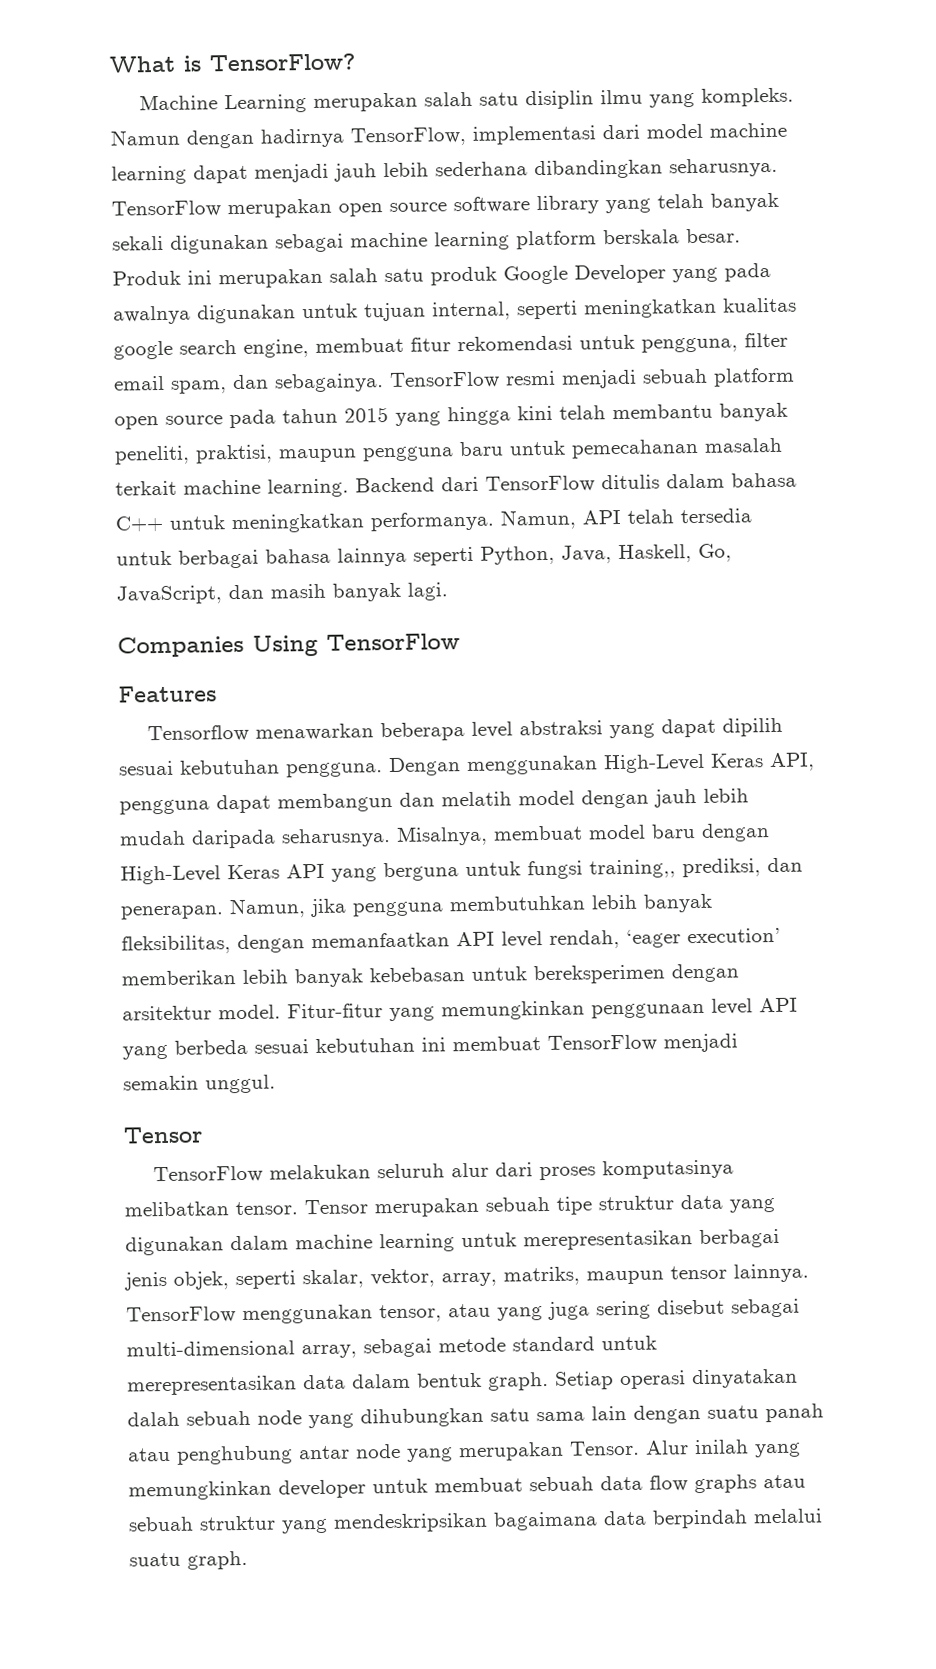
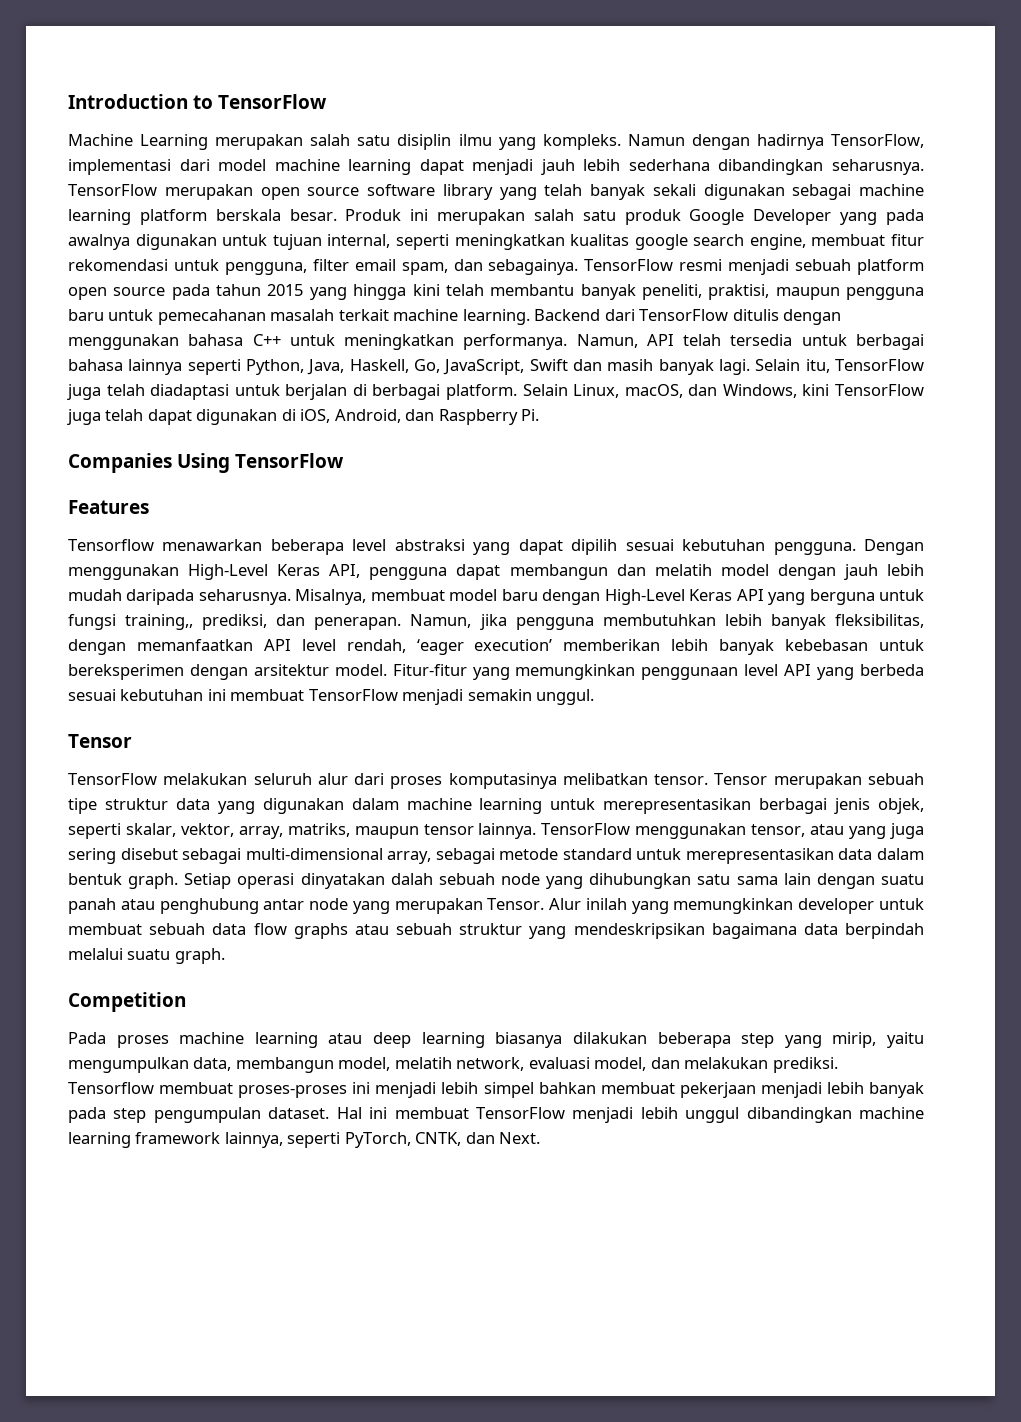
- What is TensorFlow?
+ Introduction to TensorFlow
- Backend dari TensorFlow ditulis dalam bahasa C++ untuk meningkatkan performanya.
+ Backend dari TensorFlow ditulis dengan menggunakan bahasa C++ untuk meningkatkan performanya.
- Namun, API telah tersedia untuk berbagai bahasa lainnya seperti Python, Java, Haskell, Go, JavaScript, dan masih banyak lagi.
+ Namun, API telah tersedia untuk berbagai bahasa lainnya seperti Python, Java, Haskell, Go, JavaScript, Swift dan masih banyak lagi. Selain itu, TensorFlow juga telah diadaptasi untuk berjalan di berbagai platform. Selain Linux, macOS, dan Windows, kini TensorFlow juga telah dapat digunakan di iOS, Android, dan Raspberry Pi.
+ Competition
+ Pada proses machine learning atau deep learning biasanya dilakukan beberapa step yang mirip, yaitu mengumpulkan data, membangun model, melatih network, evaluasi model, dan melakukan prediksi. Tensorflow membuat proses-proses ini menjadi lebih simpel bahkan membuat pekerjaan menjadi lebih banyak pada step pengumpulan dataset. Hal ini membuat TensorFlow menjadi lebih unggul dibandingkan machine learning framework lainnya, seperti PyTorch, CNTK, dan Next.

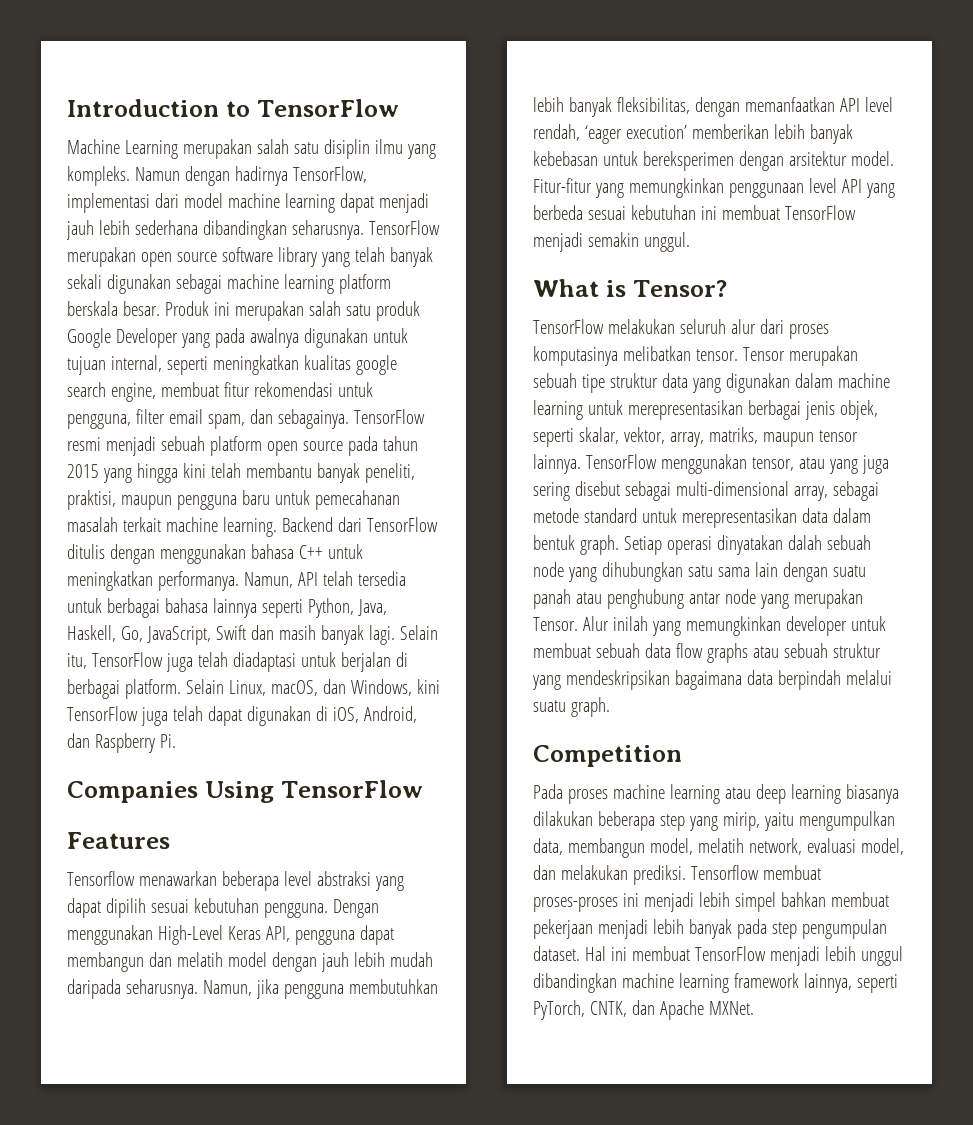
- Misalnya, membuat model baru dengan High-Level Keras API yang berguna untuk fungsi training,, prediksi, dan penerapan.
  Fitur-fitur yang memungkinkan penggunaan level API yang berbeda sesuai kebutuhan ini membuat TensorFlow menjadi semakin unggul.
- Tensor
+ What is Tensor?
- Hal ini membuat TensorFlow menjadi lebih unggul dibandingkan machine learning framework lainnya, seperti PyTorch, CNTK, dan Next.
+ Hal ini membuat TensorFlow menjadi lebih unggul dibandingkan machine learning framework lainnya, seperti PyTorch, CNTK, dan Apache MXNet.

